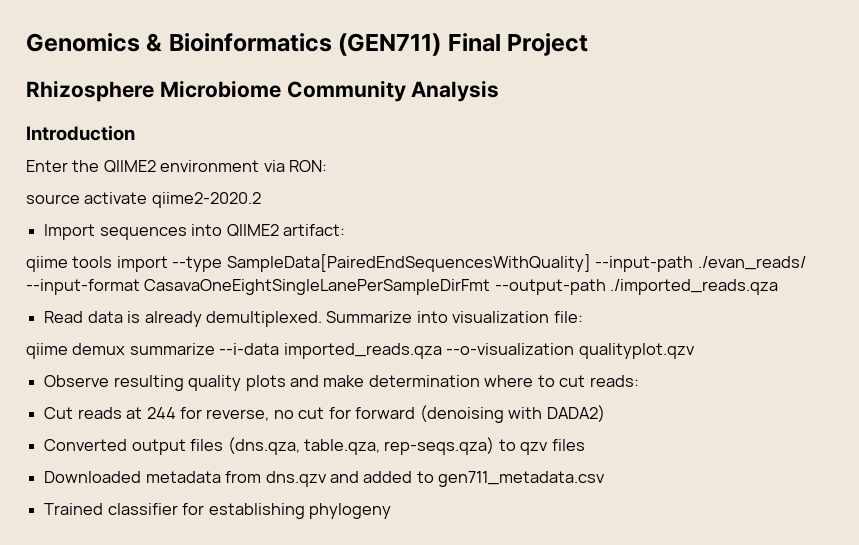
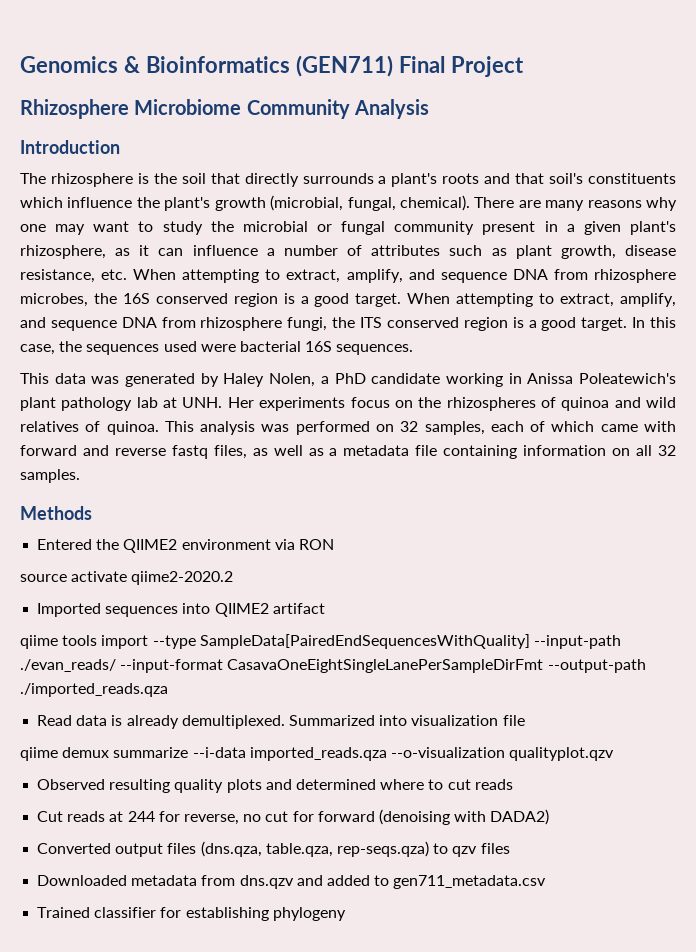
- Enter the QIIME2 environment via RON:
+ The rhizosphere is the soil that directly surrounds a plant's roots and that soil's constituents which influence the plant's growth (microbial, fungal, chemical). There are many reasons why one may want to study the microbial or fungal community present in a given plant's rhizosphere, as it can influence a number of attributes such as plant growth, disease resistance, etc. When attempting to extract, amplify, and sequence DNA from rhizosphere microbes, the 16S conserved region is a good target. When attempting to extract, amplify, and sequence DNA from rhizosphere fungi, the ITS conserved region is a good target. In this case, the sequences used were bacterial 16S sequences.
+ This data was generated by Haley Nolen, a PhD candidate working in Anissa Poleatewich's plant pathology lab at UNH. Her experiments focus on the rhizospheres of quinoa and wild relatives of quinoa. This analysis was performed on 32 samples, each of which came with forward and reverse fastq files, as well as a metadata file containing information on all 32 samples.
+ Methods
+ Entered the QIIME2 environment via RON
- Import sequences into QIIME2 artifact:
+ Imported sequences into QIIME2 artifact
- Summarize into visualization file:
+ Summarized into visualization file
- Observe resulting quality plots and make determination where to cut reads:
+ Observed resulting quality plots and determined where to cut reads

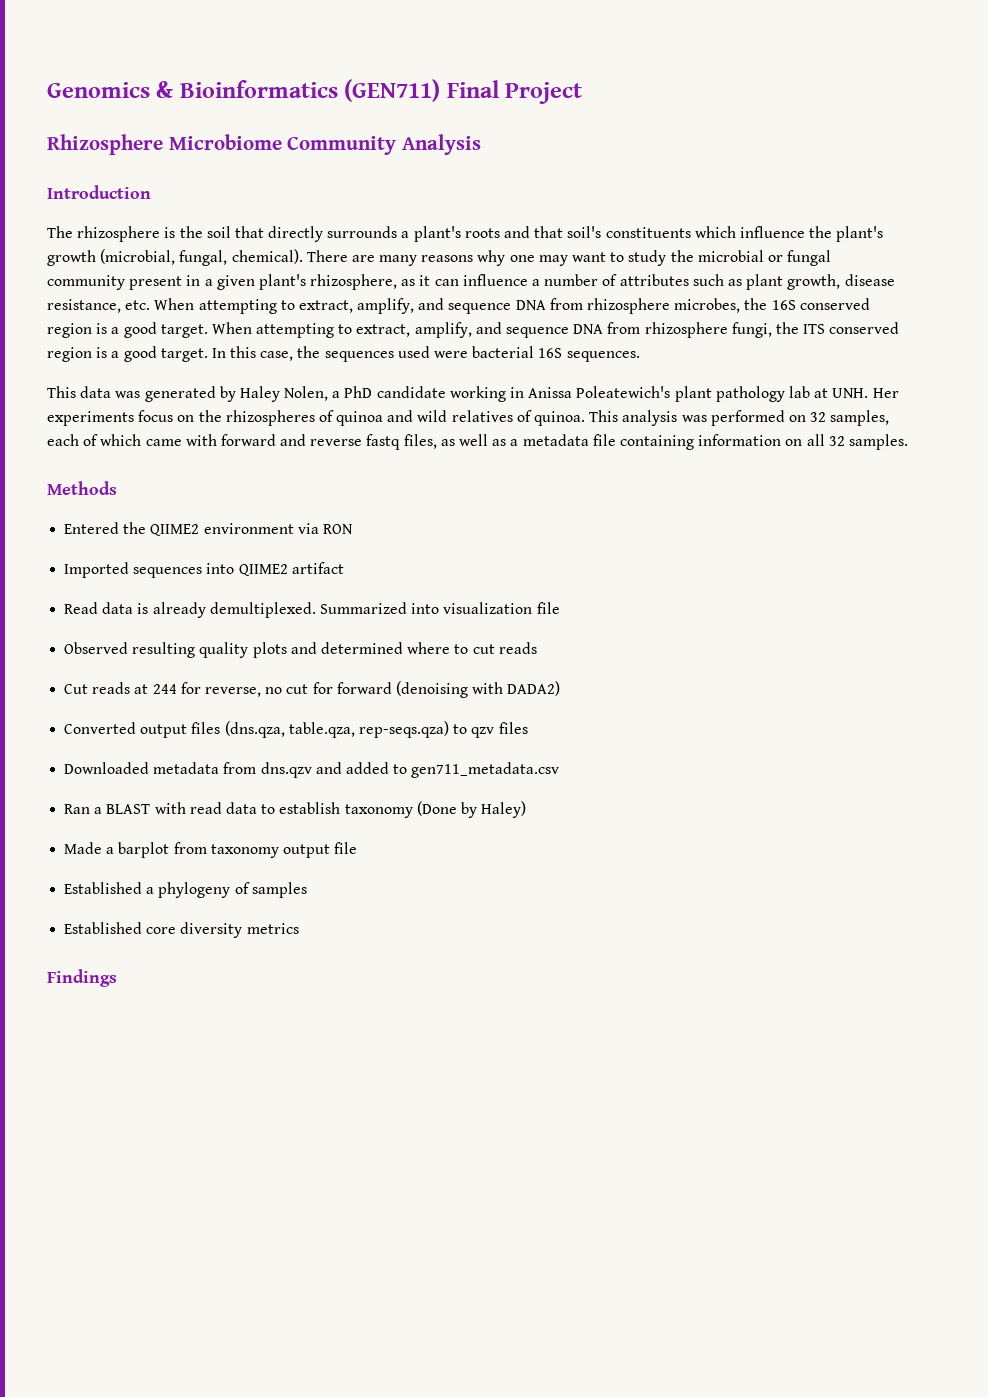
- source activate qiime2-2020.2
- qiime tools import --type SampleData[PairedEndSequencesWithQuality] --input-path ./evan_reads/ --input-format CasavaOneEightSingleLanePerSampleDirFmt --output-path ./imported_reads.qza
- qiime demux summarize --i-data imported_reads.qza --o-visualization qualityplot.qzv
- Trained classifier for establishing phylogeny
+ Ran a BLAST with read data to establish taxonomy (Done by Haley)
+ Made a barplot from taxonomy output file
+ Established a phylogeny of samples
+ Established core diversity metrics
+ Findings

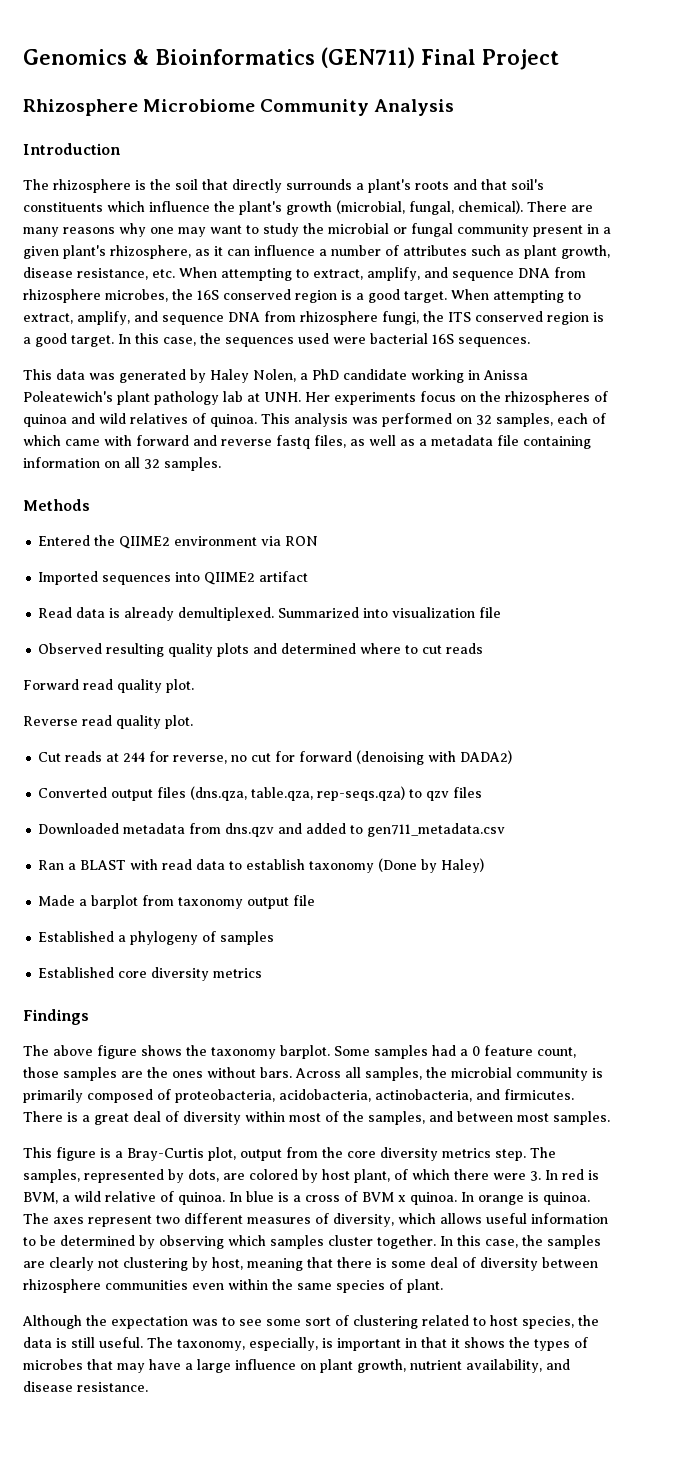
+ Forward read quality plot.
+ Reverse read quality plot.
+ The above figure shows the taxonomy barplot. Some samples had a 0 feature count, those samples are the ones without bars. Across all samples, the microbial community is primarily composed of proteobacteria, acidobacteria, actinobacteria, and firmicutes. There is a great deal of diversity within most of the samples, and between most samples.
+ This figure is a Bray-Curtis plot, output from the core diversity metrics step. The samples, represented by dots, are colored by host plant, of which there were 3. In red is BVM, a wild relative of quinoa. In blue is a cross of BVM x quinoa. In orange is quinoa. The axes represent two different measures of diversity, which allows useful information to be determined by observing which samples cluster together. In this case, the samples are clearly not clustering by host, meaning that there is some deal of diversity between rhizosphere communities even within the same species of plant.
+ Although the expectation was to see some sort of clustering related to host species, the data is still useful. The taxonomy, especially, is important in that it shows the types of microbes that may have a large influence on plant growth, nutrient availability, and disease resistance.

